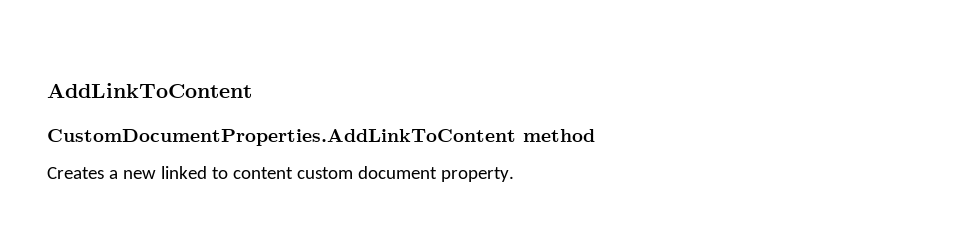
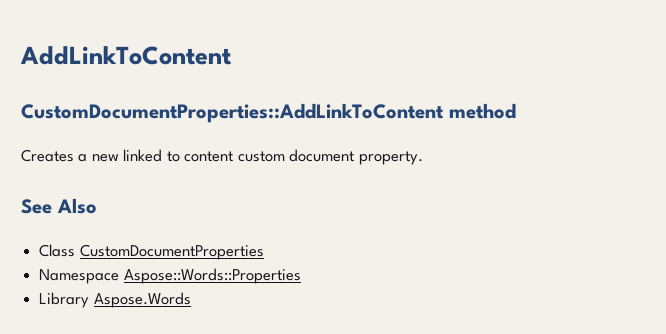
- CustomDocumentProperties.AddLinkToContent method
+ CustomDocumentProperties::AddLinkToContent method
+ See Also
+ Class CustomDocumentProperties
+ Namespace Aspose::Words::Properties
+ Library Aspose.Words

